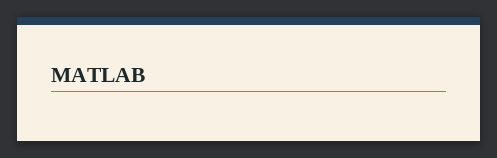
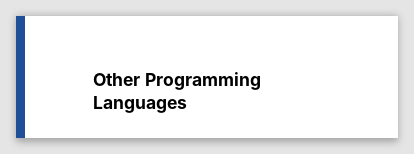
- MATLAB
+ Other Programming Languages

